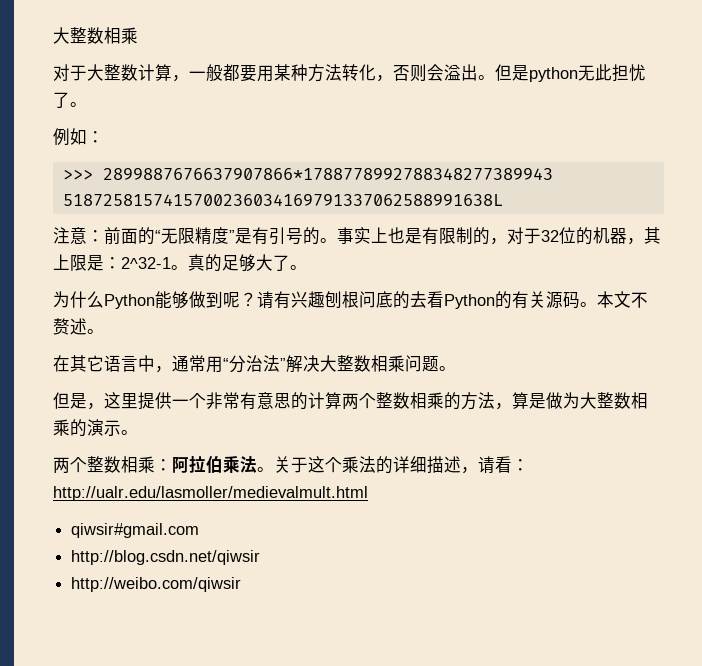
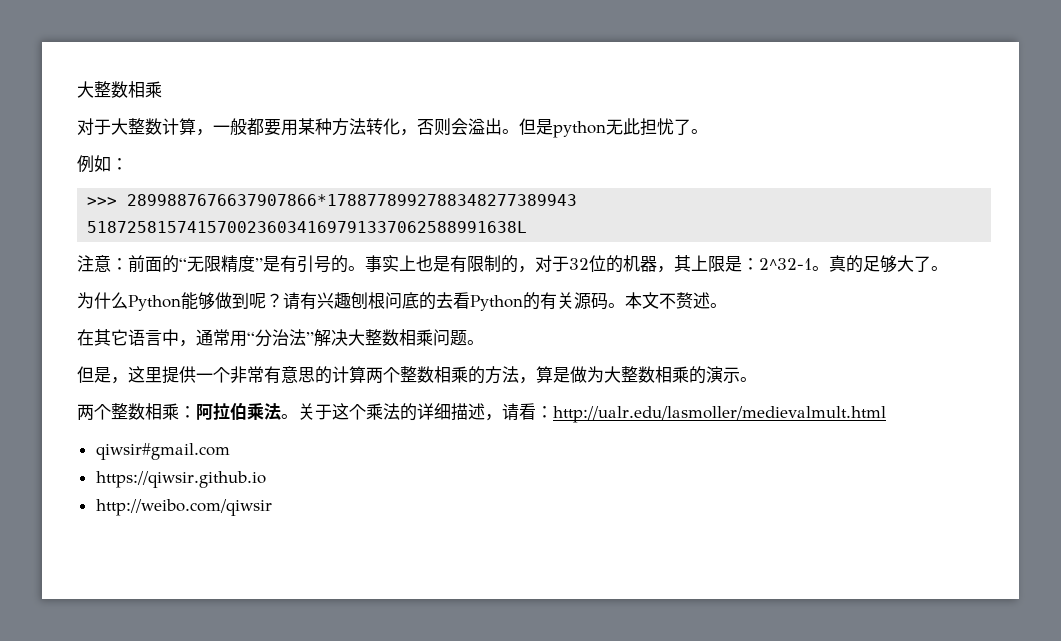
- http://blog.csdn.net/qiwsir
+ https://qiwsir.github.io

